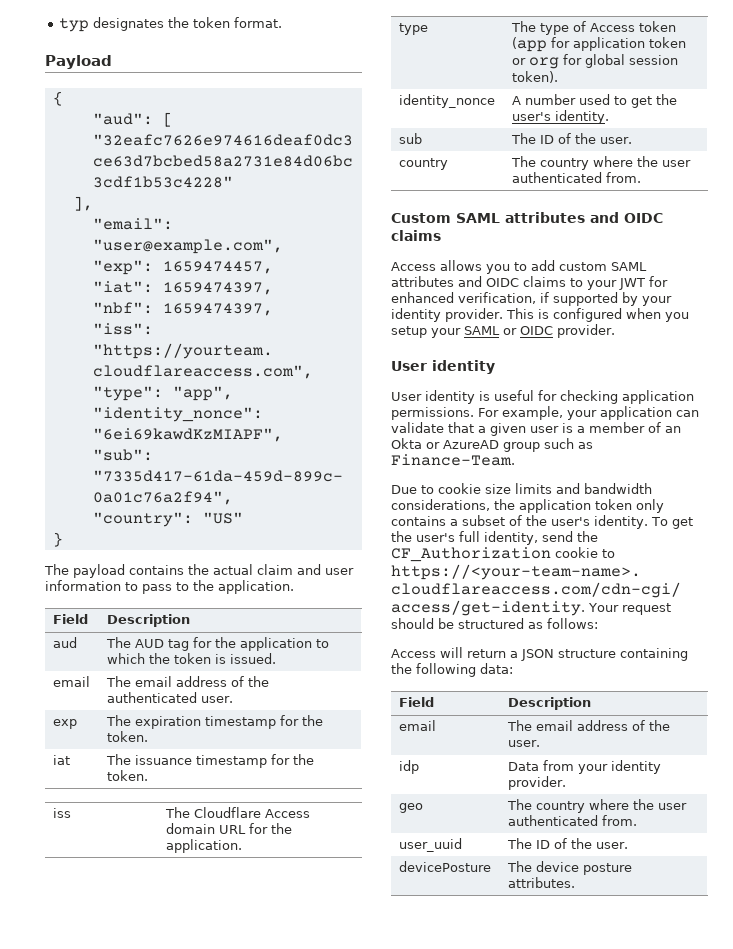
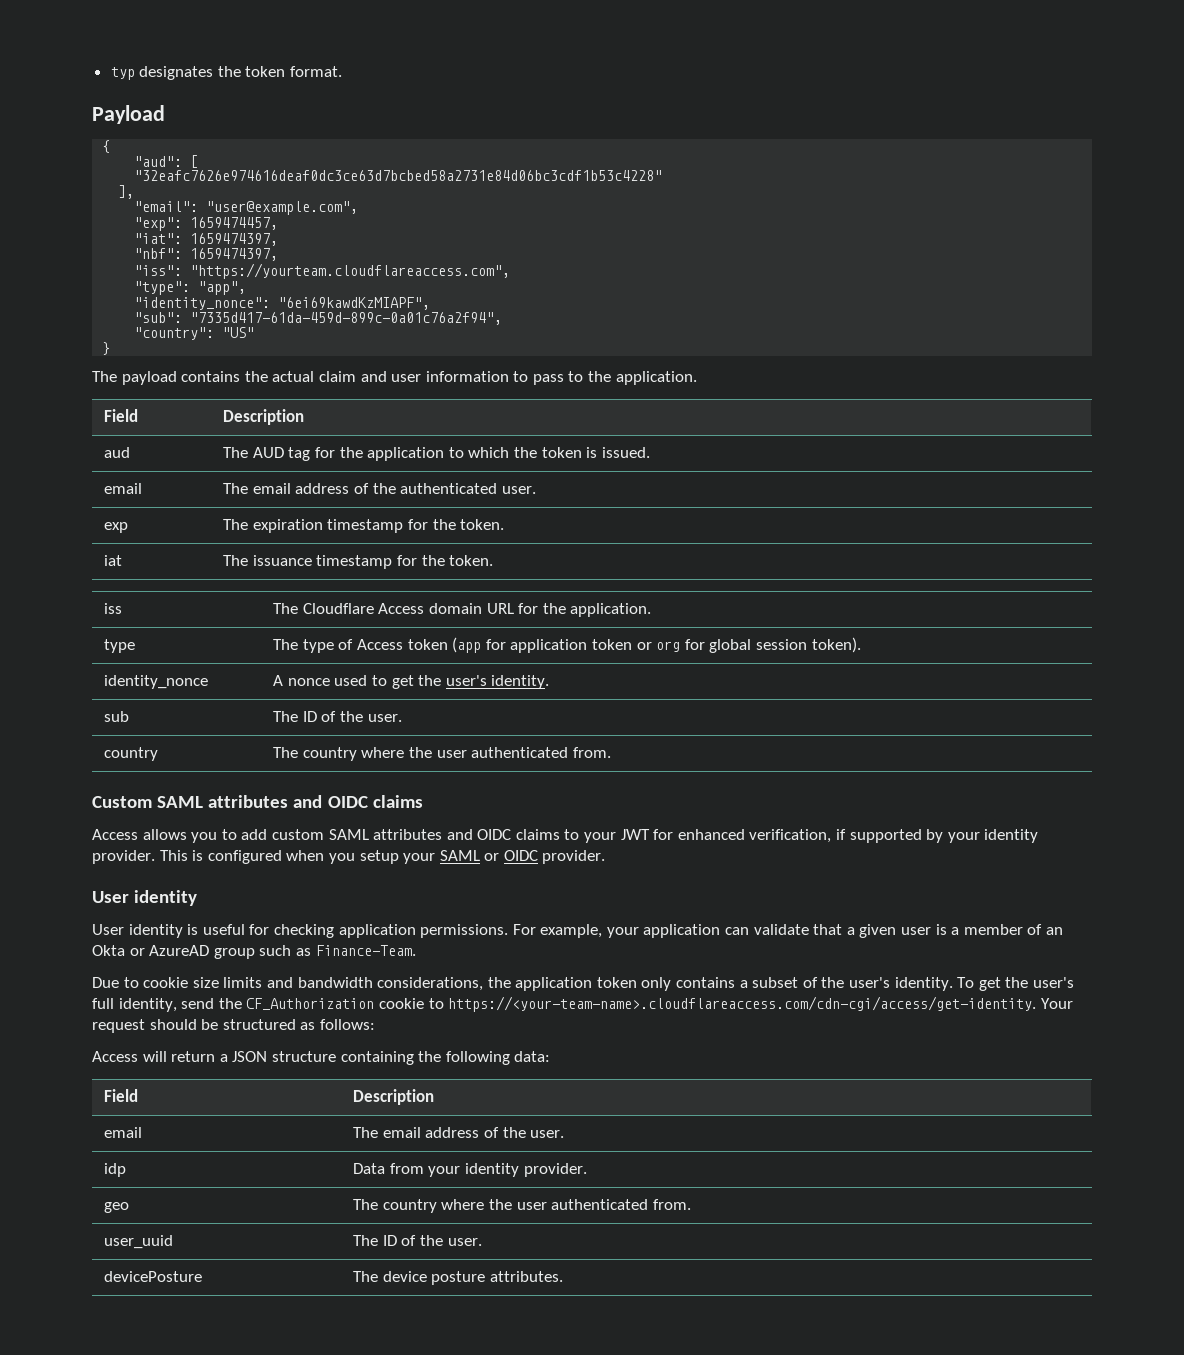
- identity_nonce | A number used to get the user's identity.
+ identity_nonce | A nonce used to get the user's identity.

